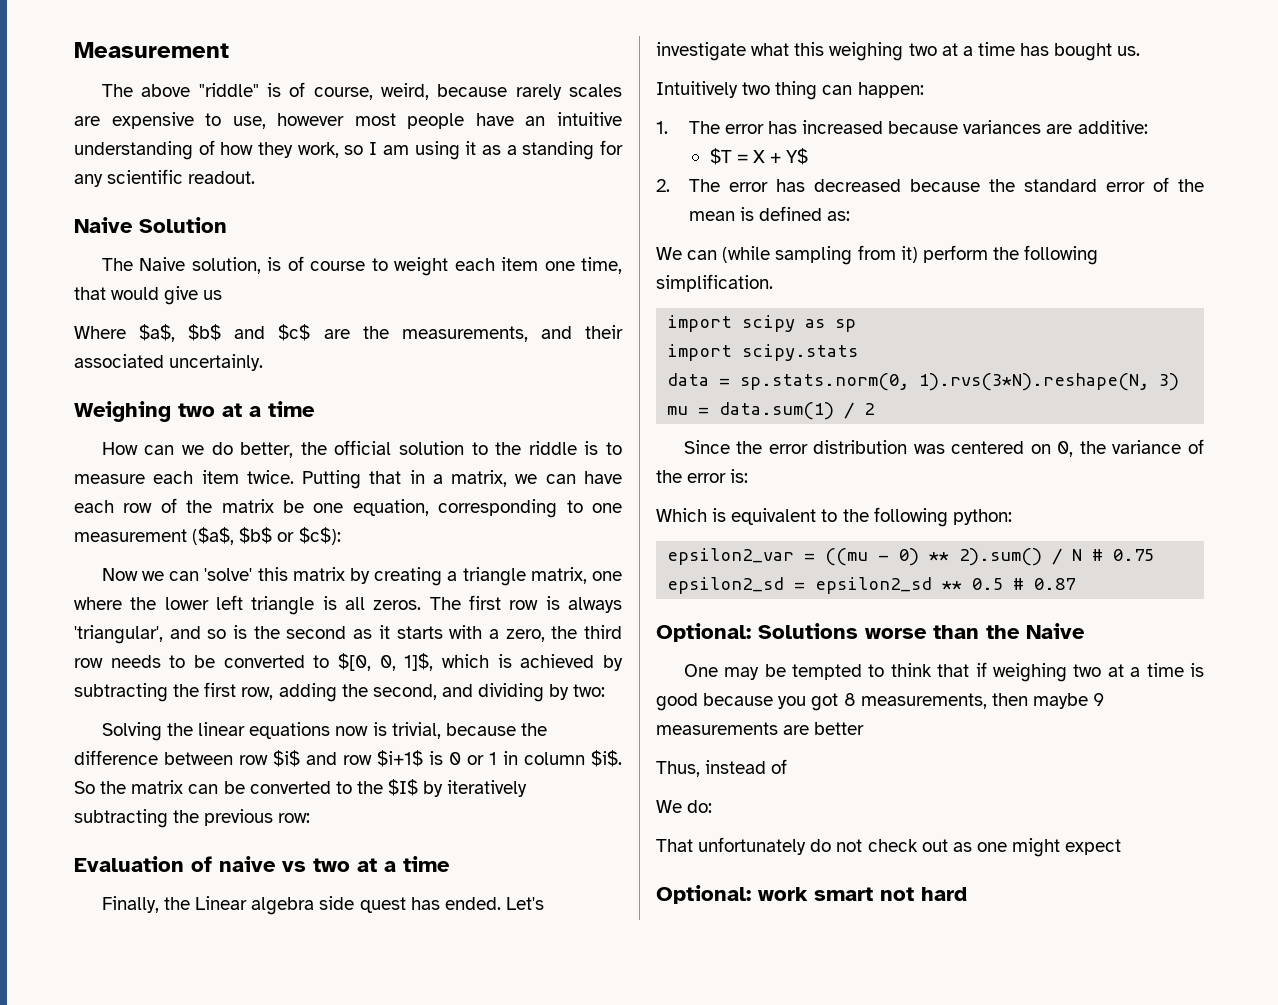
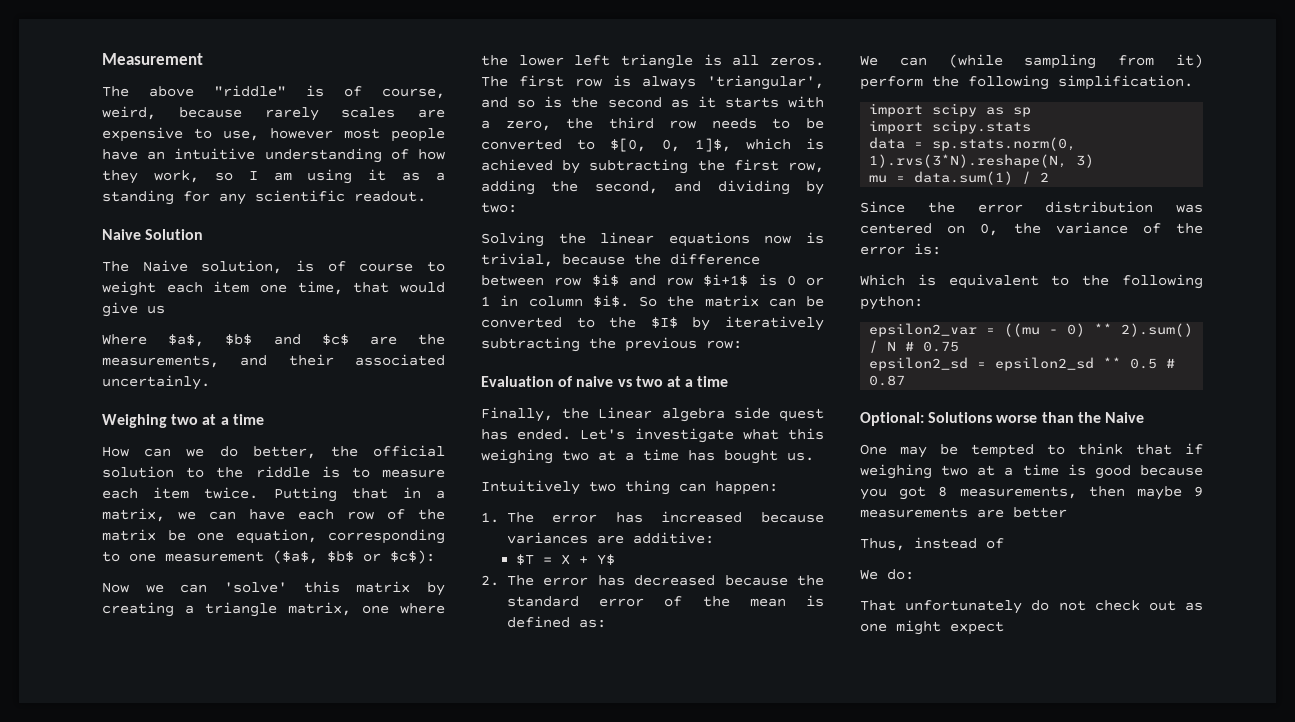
- Optional: work smart not hard

